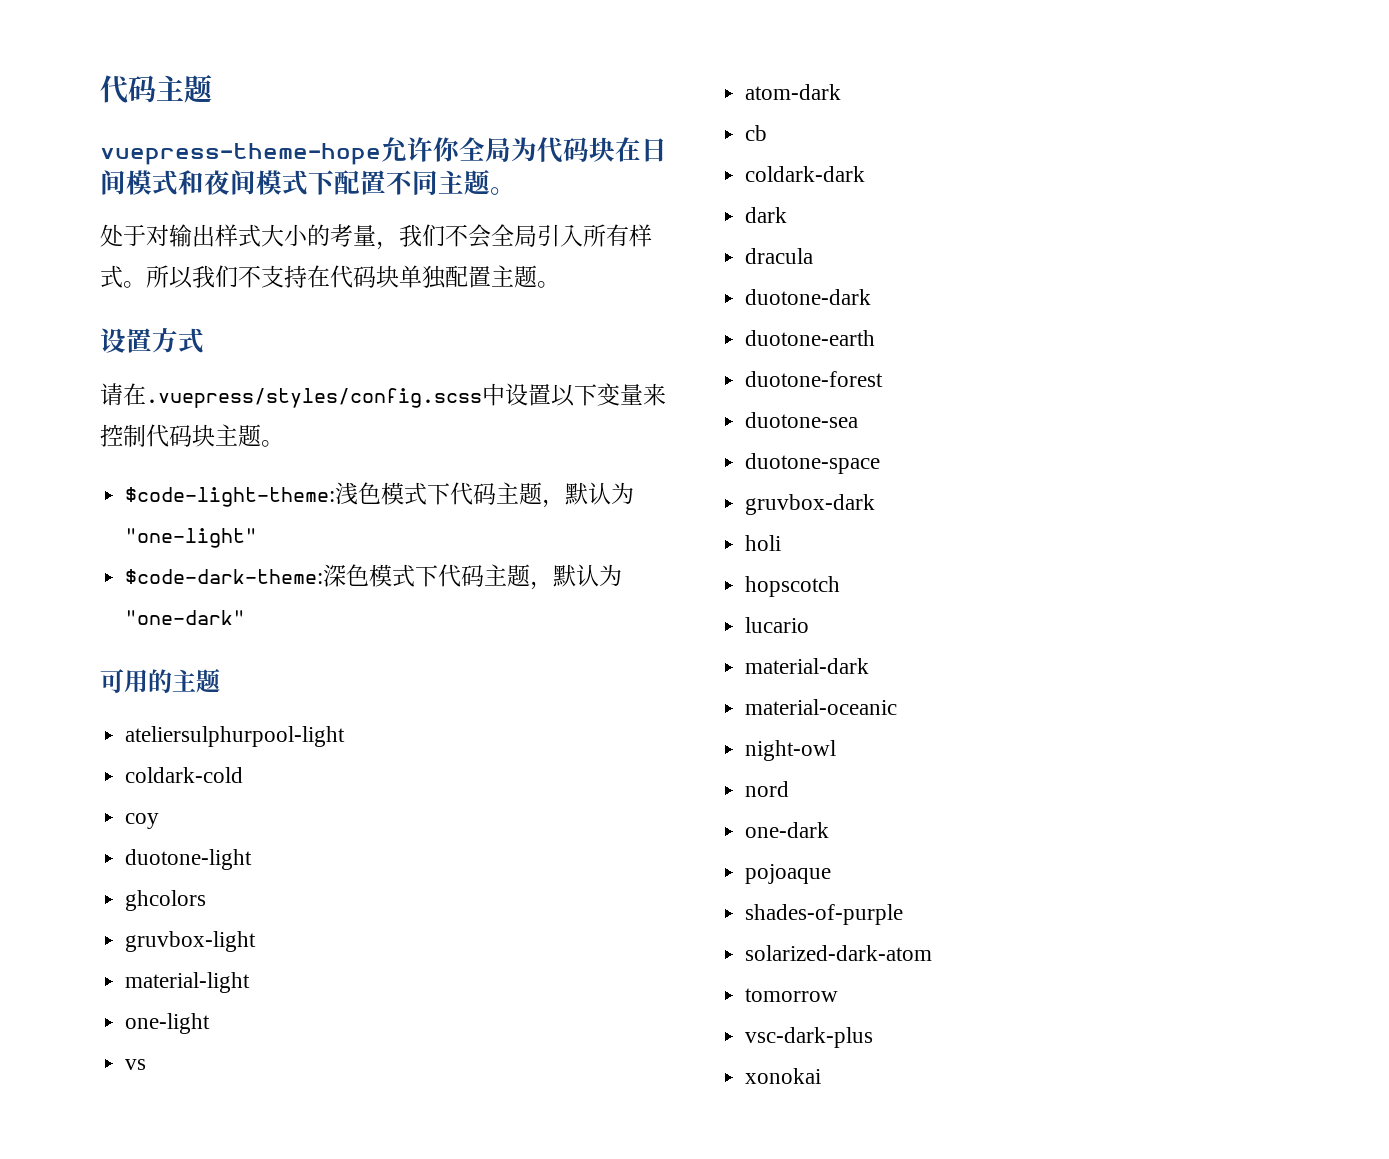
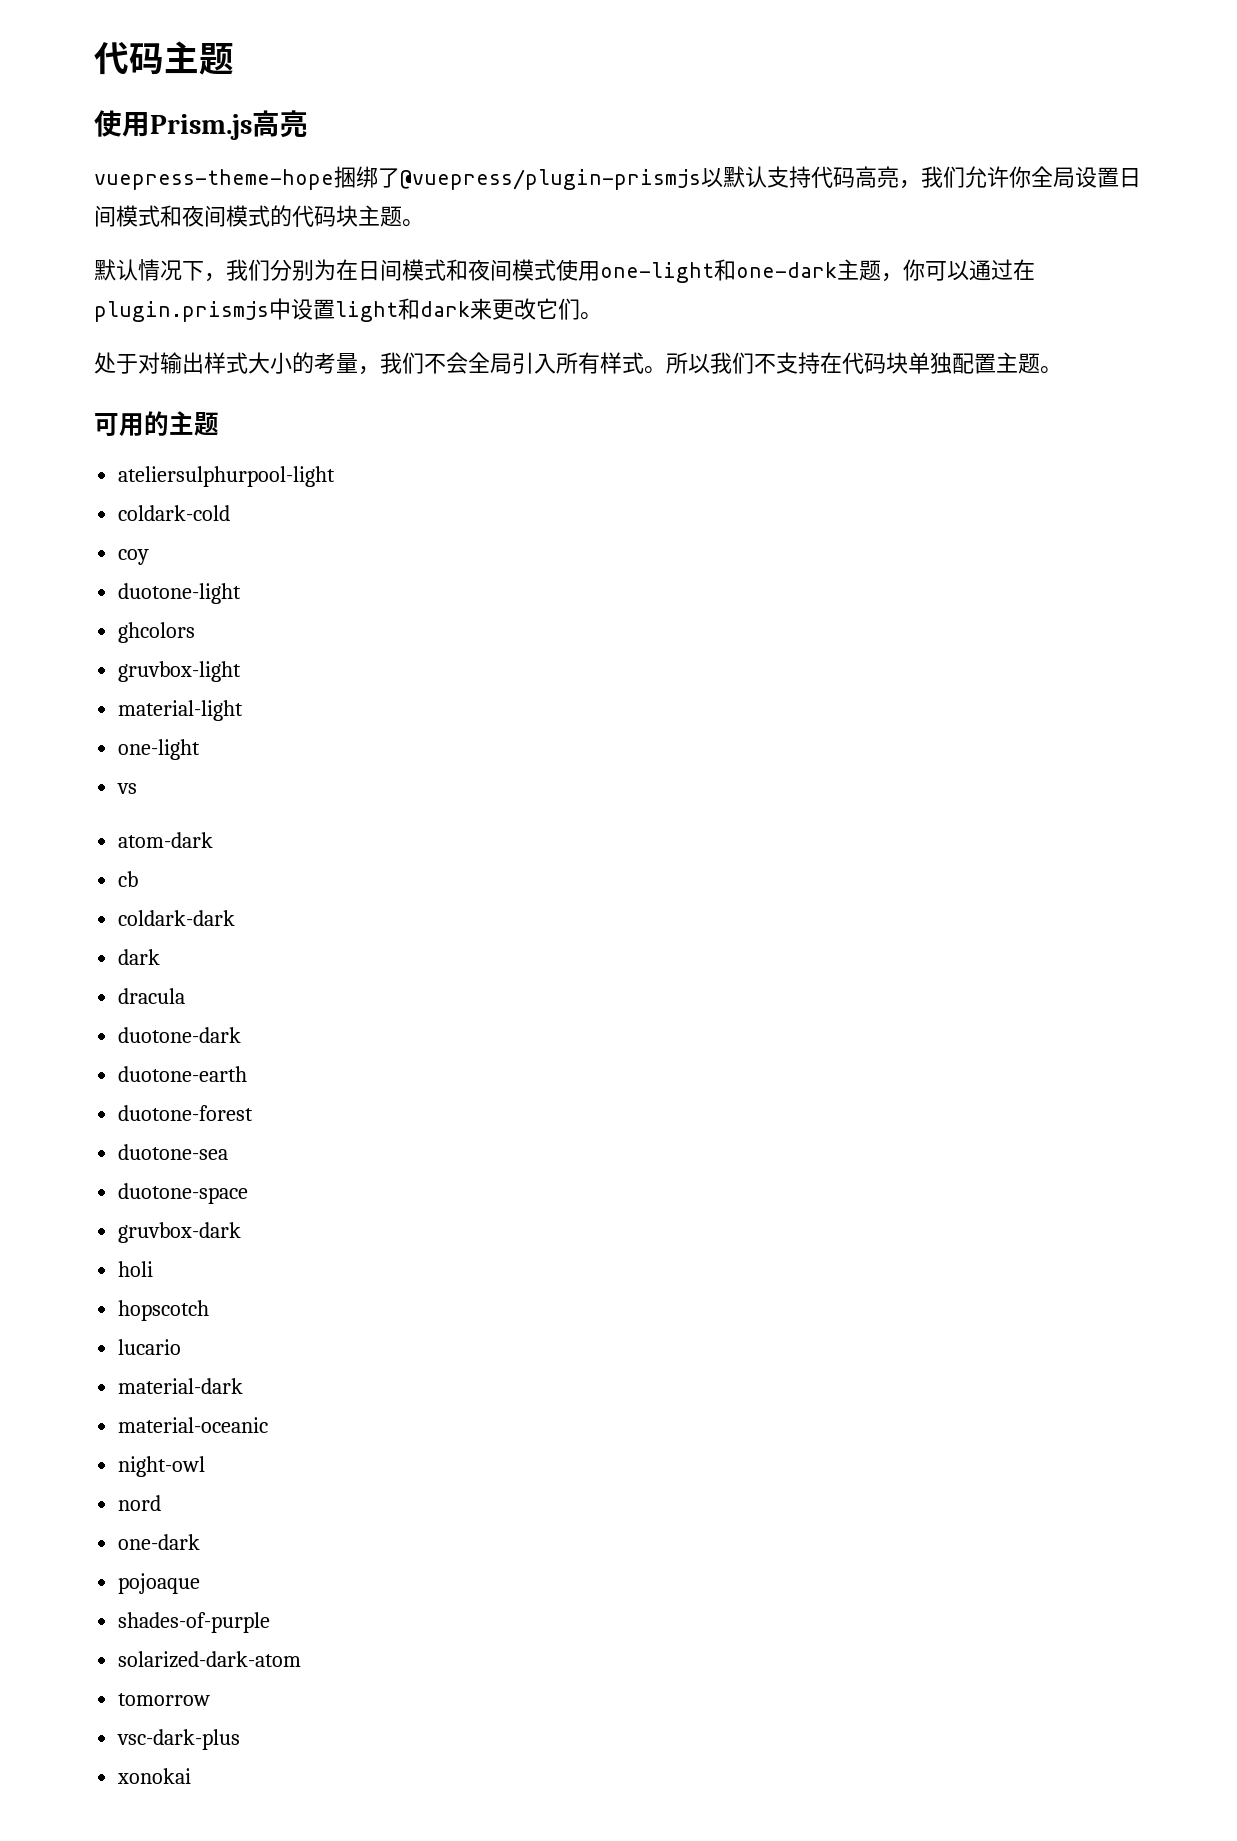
- vuepress-theme-hope允许你全局为代码块在日间模式和夜间模式下配置不同主题。
+ 使用Prism.js高亮
+ vuepress-theme-hope捆绑了@vuepress/plugin-prismjs以默认支持代码高亮，我们允许你全局设置日间模式和夜间模式的代码块主题。
+ 默认情况下，我们分别为在日间模式和夜间模式使用one-light和one-dark主题，你可以通过在plugin.prismjs中设置light和dark来更改它们。
- 设置方式
- 请在.vuepress/styles/config.scss中设置以下变量来控制代码块主题。
- $code-light-theme:浅色模式下代码主题，默认为"one-light"
- $code-dark-theme:深色模式下代码主题，默认为"one-dark"

